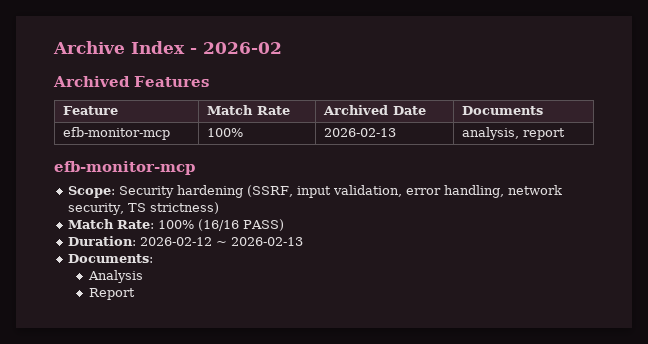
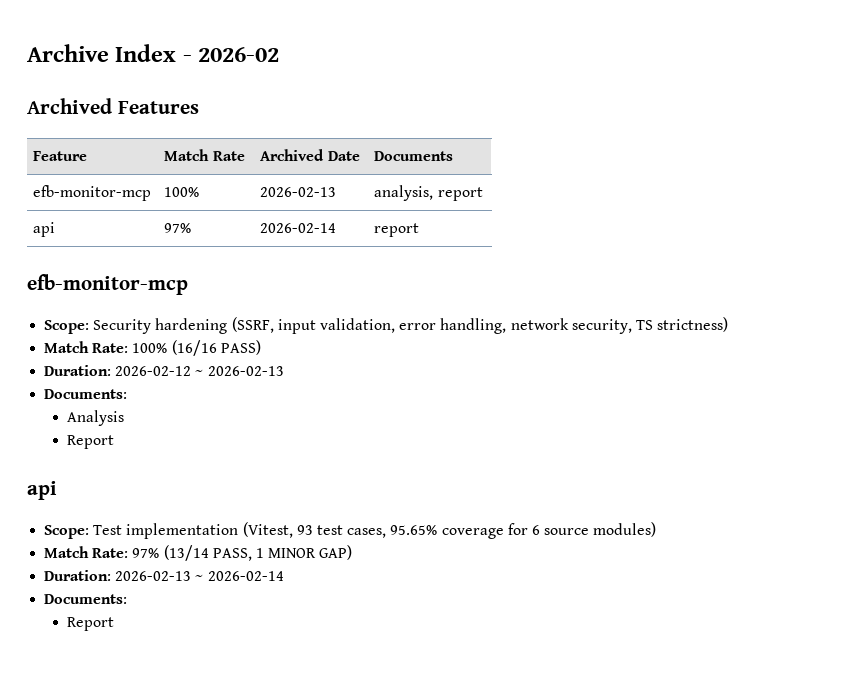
+ api | 97% | 2026-02-14 | report
  Analysis
+ Report
+ api
+ Scope: Test implementation (Vitest, 93 test cases, 95.65% coverage for 6 source modules)
+ Match Rate: 97% (13/14 PASS, 1 MINOR GAP)
+ Duration: 2026-02-13 ~ 2026-02-14
+ Documents:

